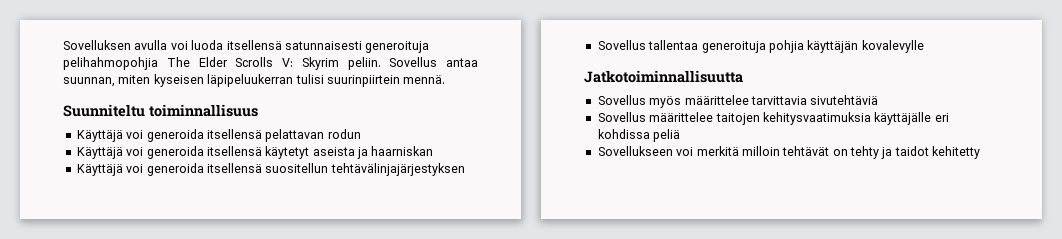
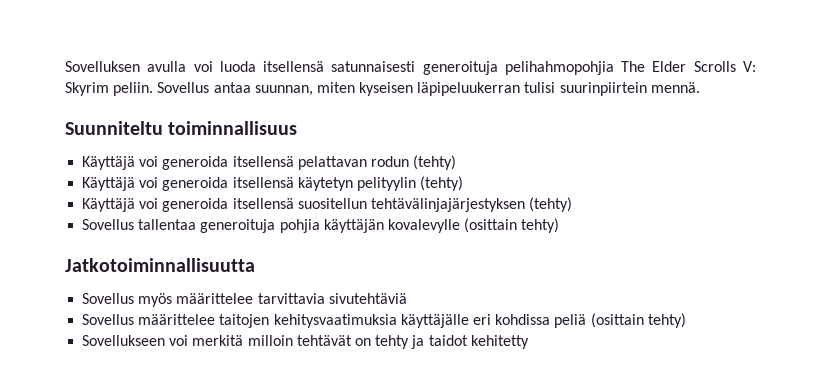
- Käyttäjä voi generoida itsellensä pelattavan rodun
- Käyttäjä voi generoida itsellensä käytetyt aseista ja haarniskan
+ Käyttäjä voi generoida itsellensä pelattavan rodun (tehty)
+ Käyttäjä voi generoida itsellensä käytetyn pelityylin (tehty)
- Käyttäjä voi generoida itsellensä suositellun tehtävälinjajärjestyksen
+ Käyttäjä voi generoida itsellensä suositellun tehtävälinjajärjestyksen (tehty)
- Sovellus tallentaa generoituja pohjia käyttäjän kovalevylle
+ Sovellus tallentaa generoituja pohjia käyttäjän kovalevylle (osittain tehty)
- Sovellus määrittelee taitojen kehitysvaatimuksia käyttäjälle eri kohdissa peliä
+ Sovellus määrittelee taitojen kehitysvaatimuksia käyttäjälle eri kohdissa peliä (osittain tehty)

